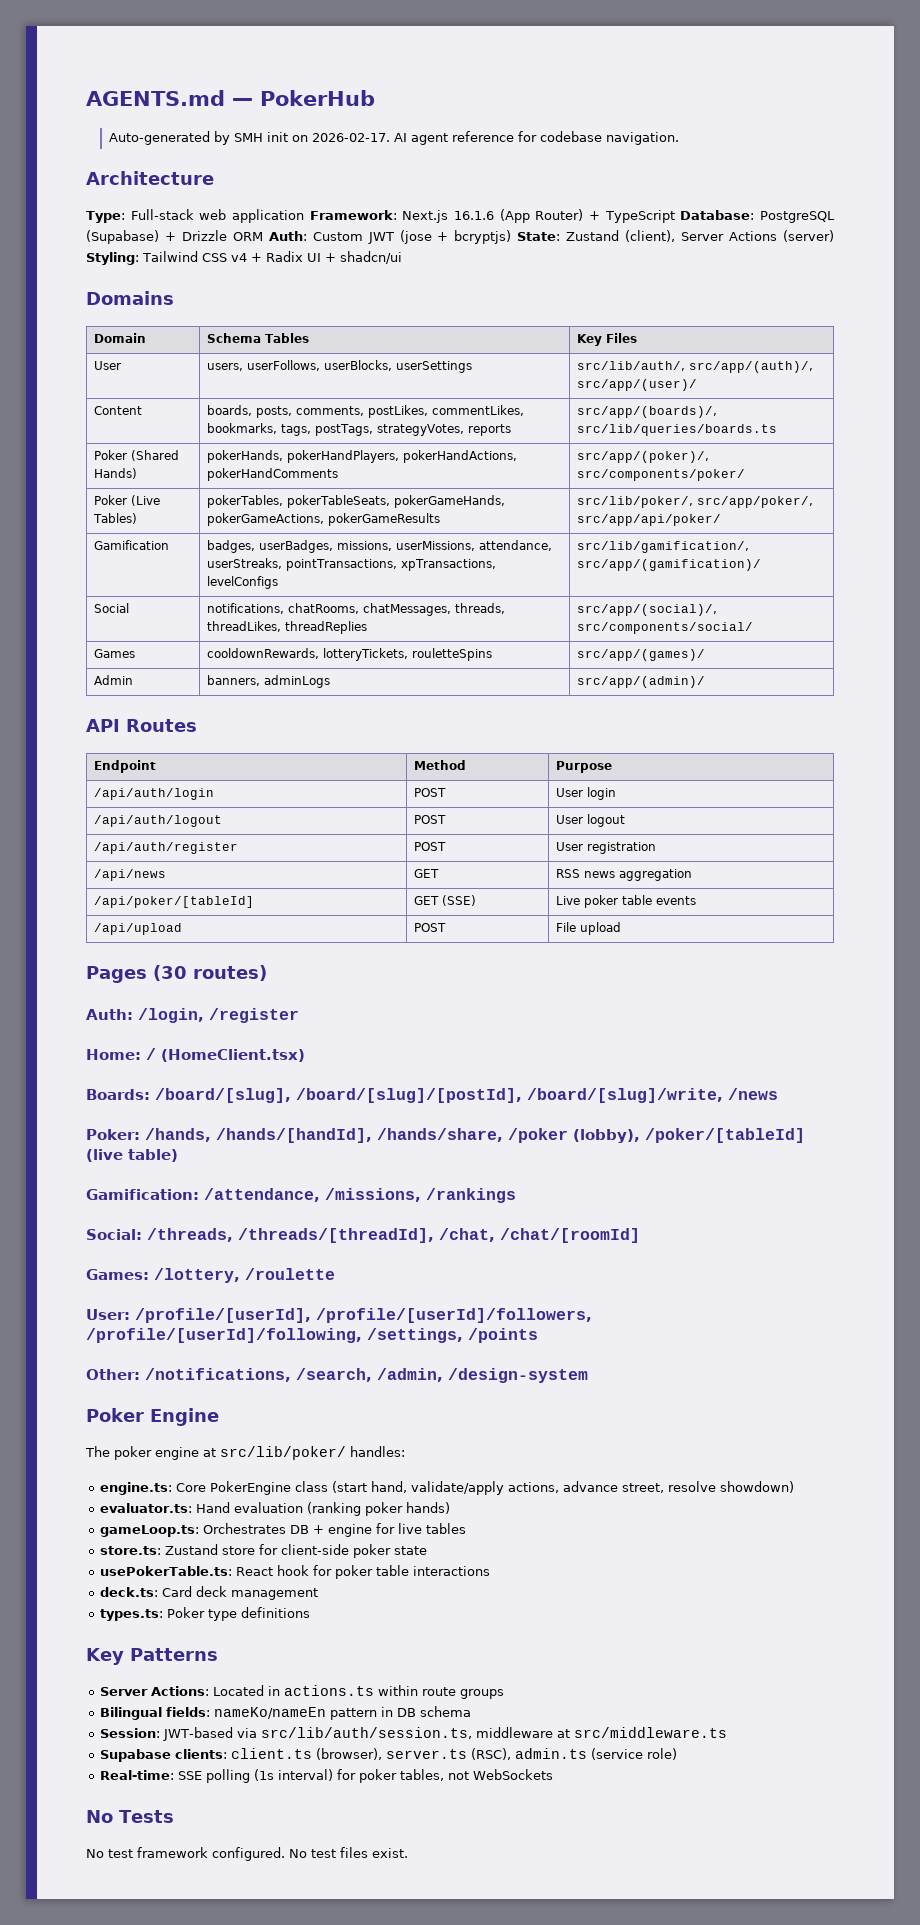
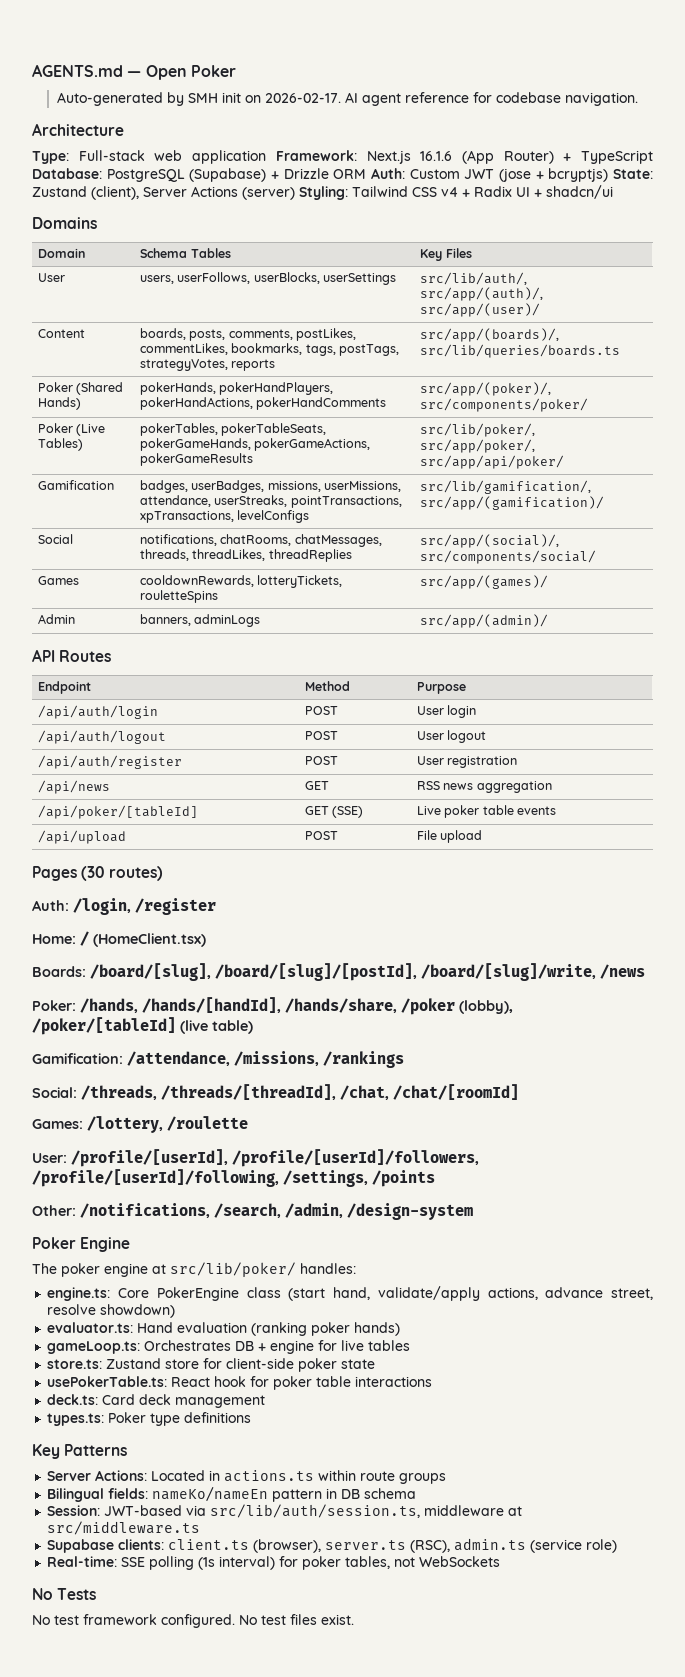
- AGENTS.md — PokerHub
+ AGENTS.md — Open Poker

